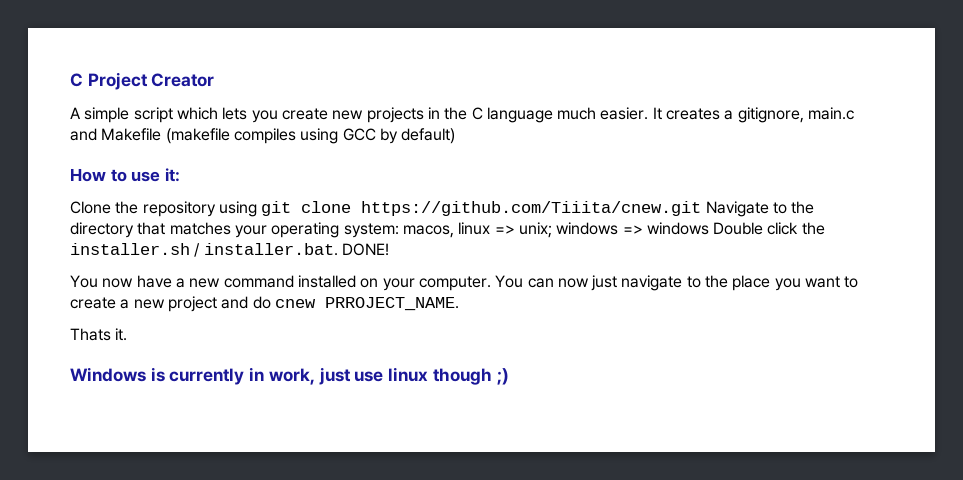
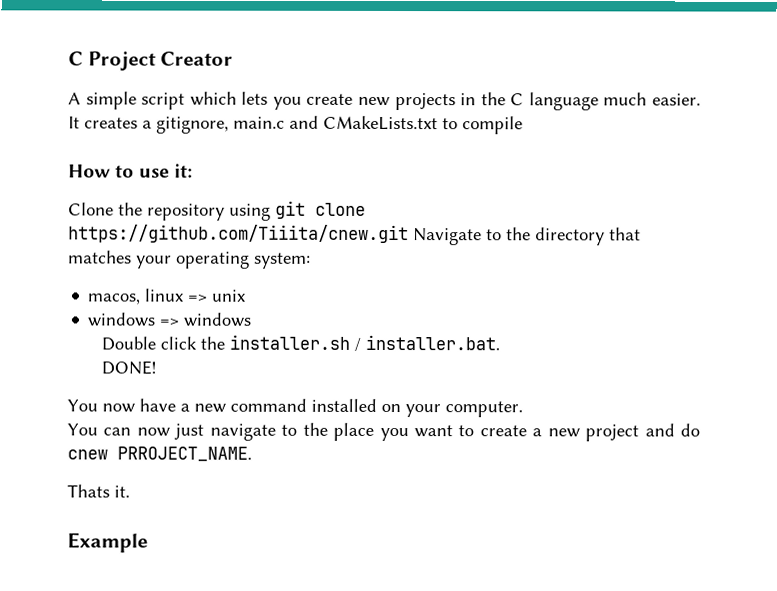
- It creates a gitignore, main.c and Makefile (makefile compiles using GCC by default)
+ It creates a gitignore, main.c and CMakeLists.txt to compile
- Clone the repository using git clone https://github.com/Tiiita/cnew.git Navigate to the directory that matches your operating system: macos, linux => unix; windows => windows Double click the installer.sh / installer.bat. DONE!
+ Clone the repository using git clone https://github.com/Tiiita/cnew.git Navigate to the directory that matches your operating system:
+ macos, linux => unix
+ windows => windows
+ Double click the installer.sh / installer.bat.
+ DONE!
- You now have a new command installed on your computer. You can now just navigate to the place you want to create a new project and do cnew PRROJECT_NAME.
+ You now have a new command installed on your computer.
+ You can now just navigate to the place you want to create a new project and do cnew PRROJECT_NAME.
- Windows is currently in work, just use linux though ;)
+ Example

